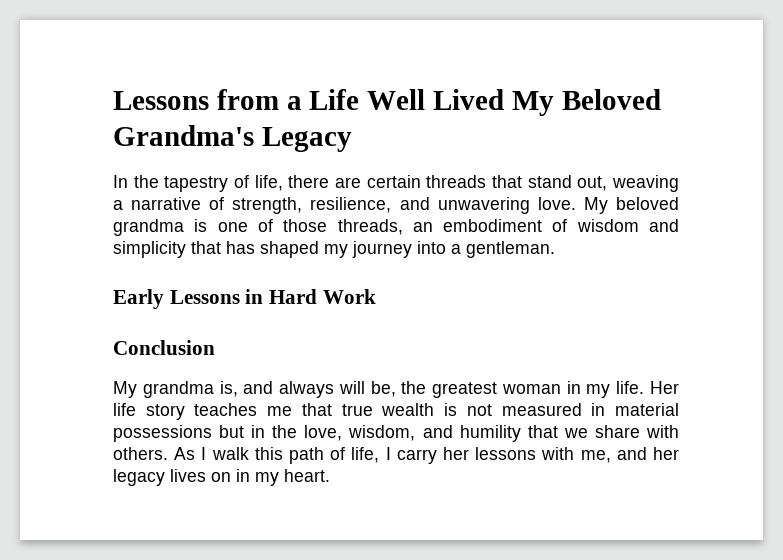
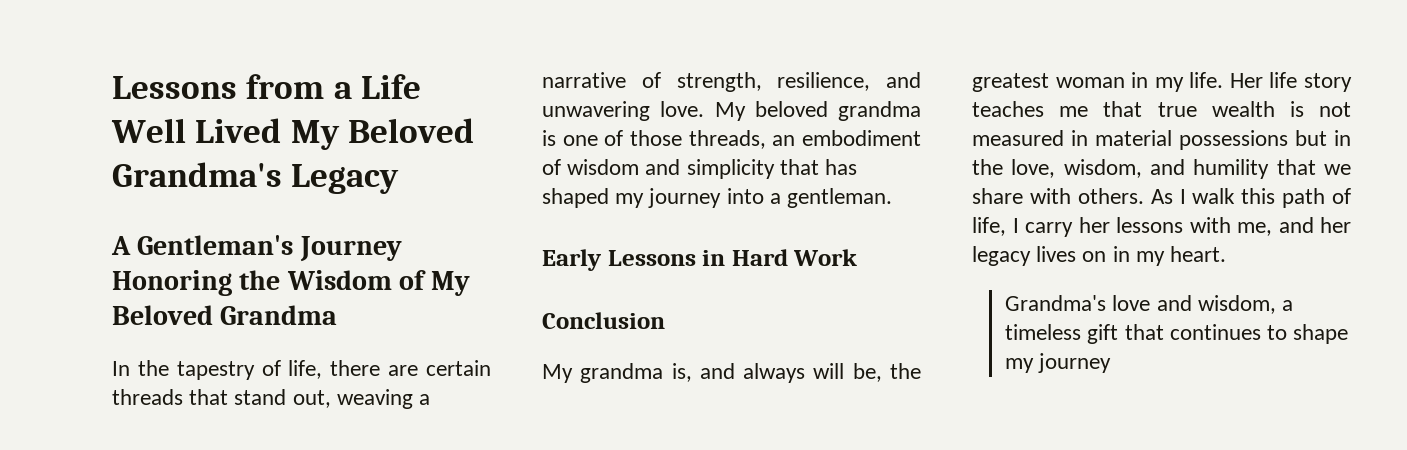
+ A Gentleman's Journey Honoring the Wisdom of My Beloved Grandma
+ Grandma's love and wisdom, a timeless gift that continues to shape my journey

